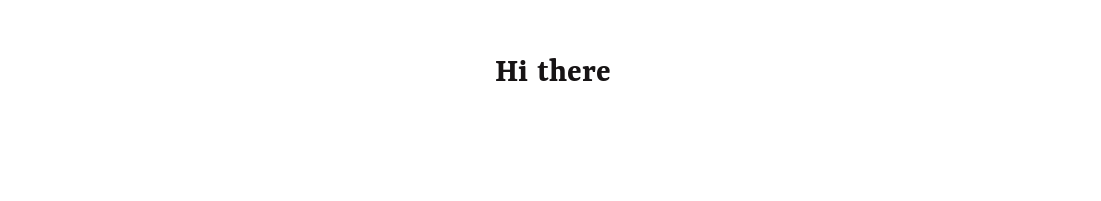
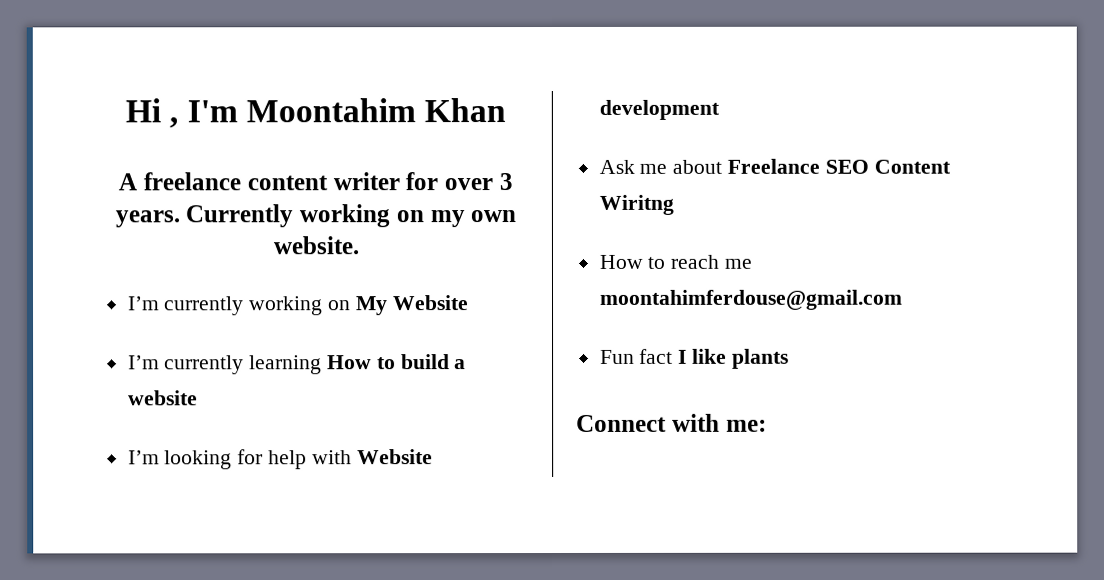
- Hi there
+ Hi , I'm Moontahim Khan
+ A freelance content writer for over 3 years. Currently working on my own website.
+ I’m currently working on My Website
+ I’m currently learning How to build a website
+ I’m looking for help with Website development
+ Ask me about Freelance SEO Content Wiritng
+ How to reach me moontahimferdouse@gmail.com
+ Fun fact I like plants
+ Connect with me:

